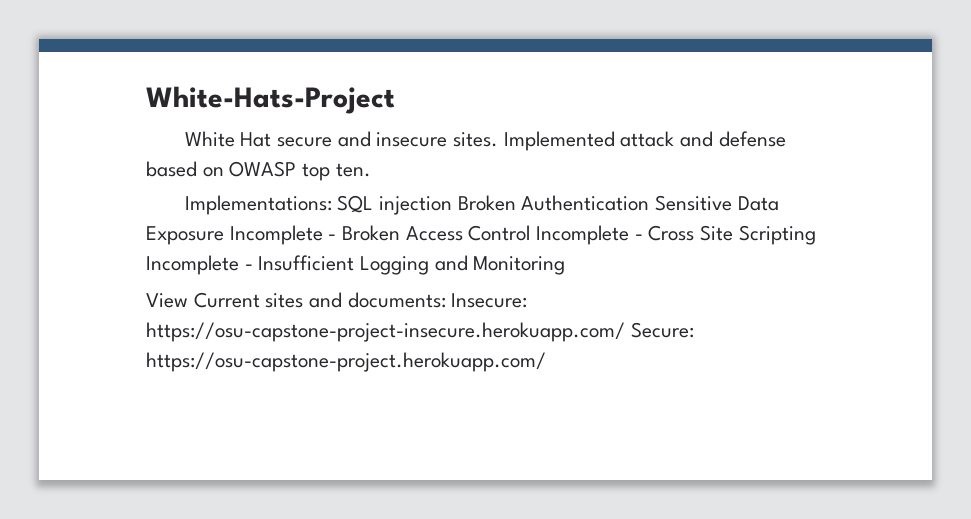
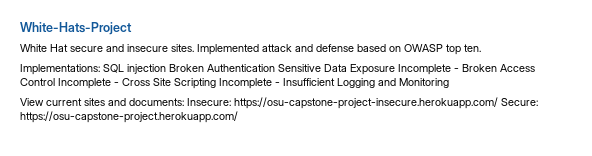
- View Current sites and documents: Insecure: https://osu-capstone-project-insecure.herokuapp.com/ Secure: https://osu-capstone-project.herokuapp.com/
+ View current sites and documents: Insecure: https://osu-capstone-project-insecure.herokuapp.com/ Secure: https://osu-capstone-project.herokuapp.com/

